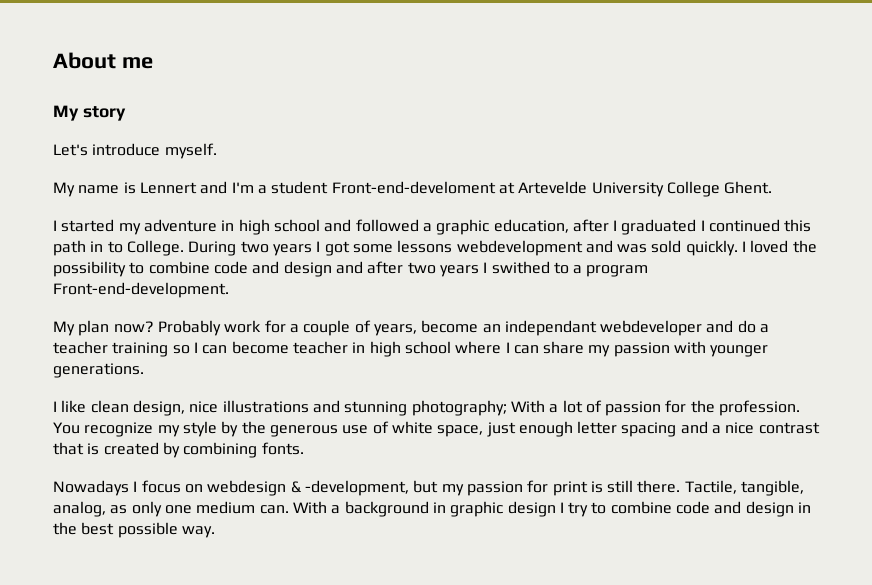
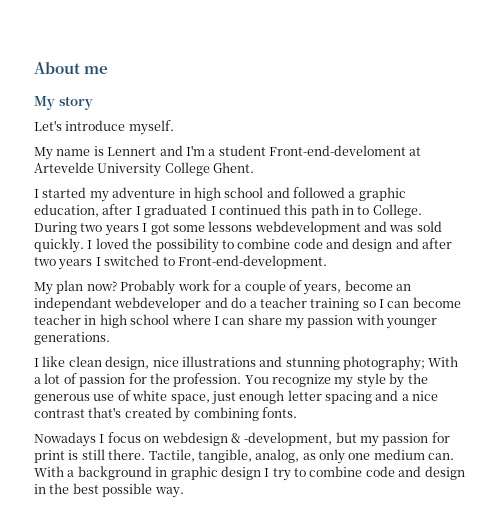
- I loved the possibility to combine code and design and after two years I swithed to a program Front-end-development.
+ I loved the possibility to combine code and design and after two years I switched to Front-end-development.
- You recognize my style by the generous use of white space, just enough letter spacing and a nice contrast that is created by combining fonts.
+ You recognize my style by the generous use of white space, just enough letter spacing and a nice contrast that's created by combining fonts.

